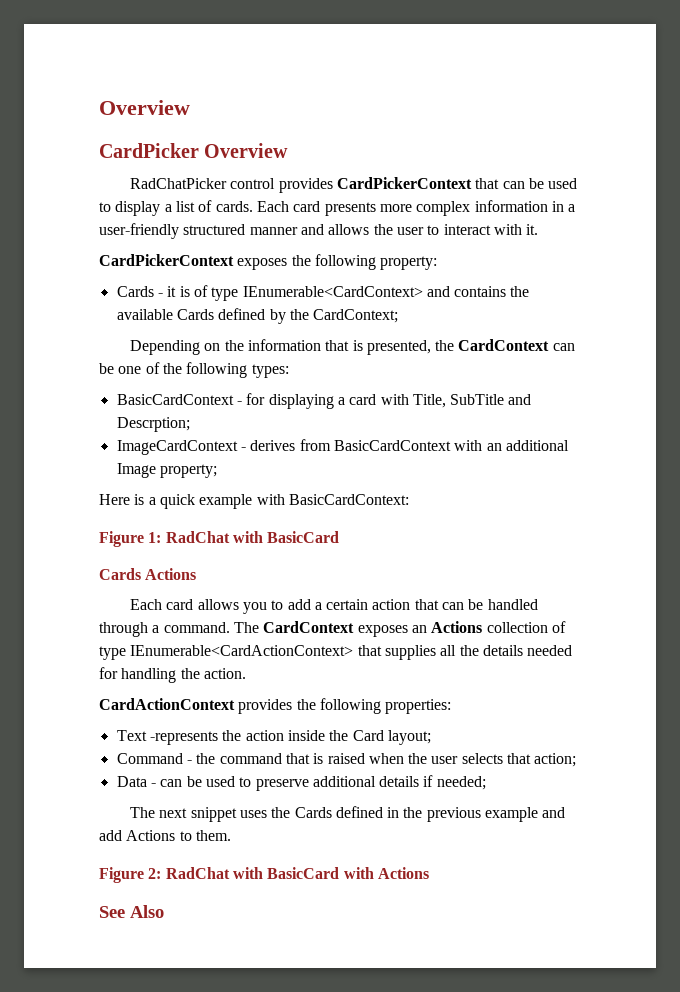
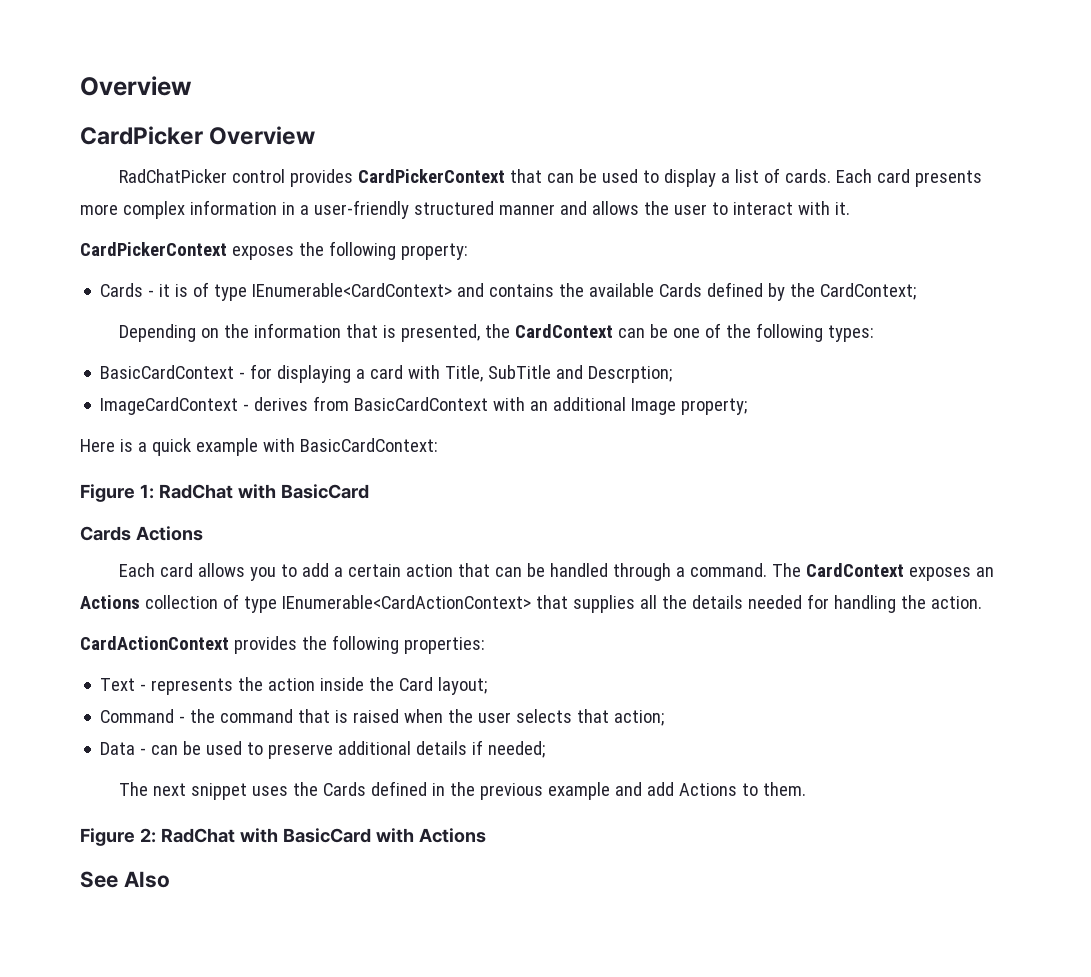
- Text -represents the action inside the Card layout;
+ Text - represents the action inside the Card layout;

